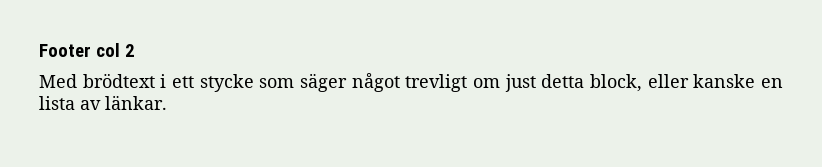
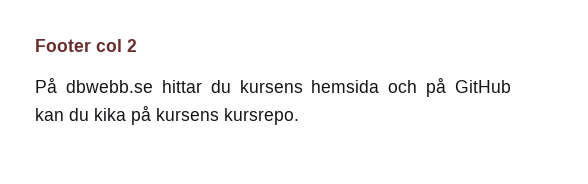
- Med brödtext i ett stycke som säger något trevligt om just detta block, eller kanske en lista av länkar.
+ På dbwebb.se hittar du kursens hemsida och på GitHub kan du kika på kursens kursrepo.

